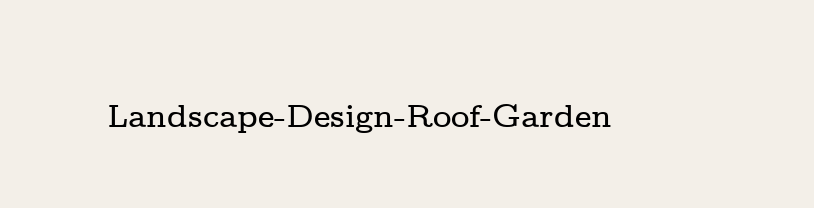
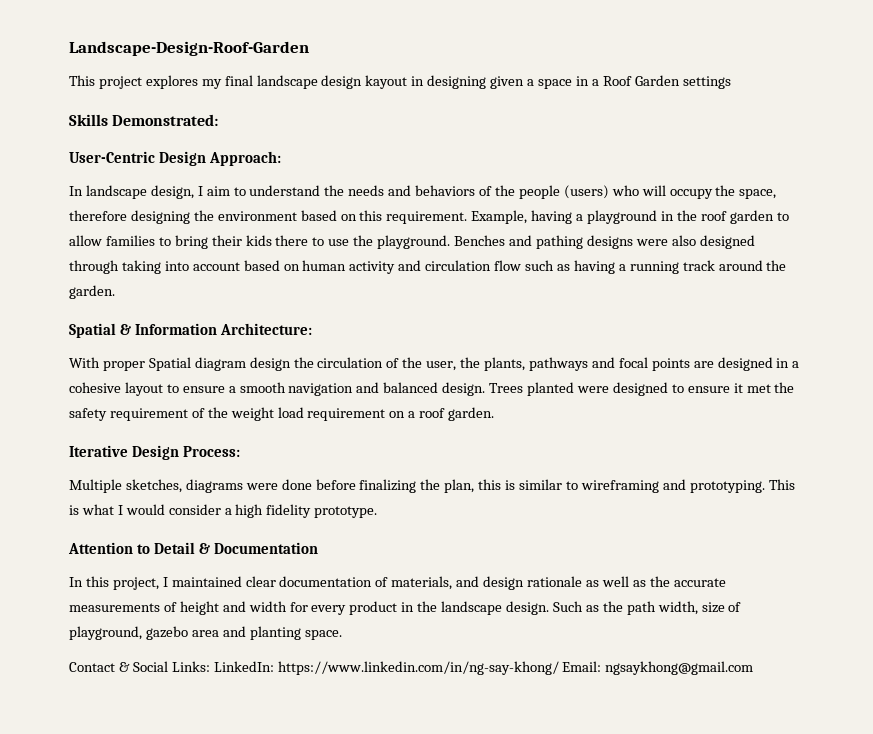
+ This project explores my final landscape design kayout in designing given a space in a Roof Garden settings
+ Skills Demonstrated:
+ User-Centric Design Approach:
+ In landscape design, I aim to understand the needs and behaviors of the people (users) who will occupy the space, therefore designing the environment based on this requirement. Example, having a playground in the roof garden to allow families to bring their kids there to use the playground. Benches and pathing designs were also designed through taking into account based on human activity and circulation flow such as having a running track around the garden.
+ Spatial & Information Architecture:
+ With proper Spatial diagram design the circulation of the user, the plants, pathways and focal points are designed in a cohesive layout to ensure a smooth navigation and balanced design. Trees planted were designed to ensure it met the safety requirement of the weight load requirement on a roof garden.
+ Iterative Design Process:
+ Multiple sketches, diagrams were done before finalizing the plan, this is similar to wireframing and prototyping. This is what I would consider a high fidelity prototype.
+ Attention to Detail & Documentation
+ In this project, I maintained clear documentation of materials, and design rationale as well as the accurate measurements of height and width for every product in the landscape design. Such as the path width, size of playground, gazebo area and planting space.
+ Contact & Social Links: LinkedIn: https://www.linkedin.com/in/ng-say-khong/ Email: ngsaykhong@gmail.com

